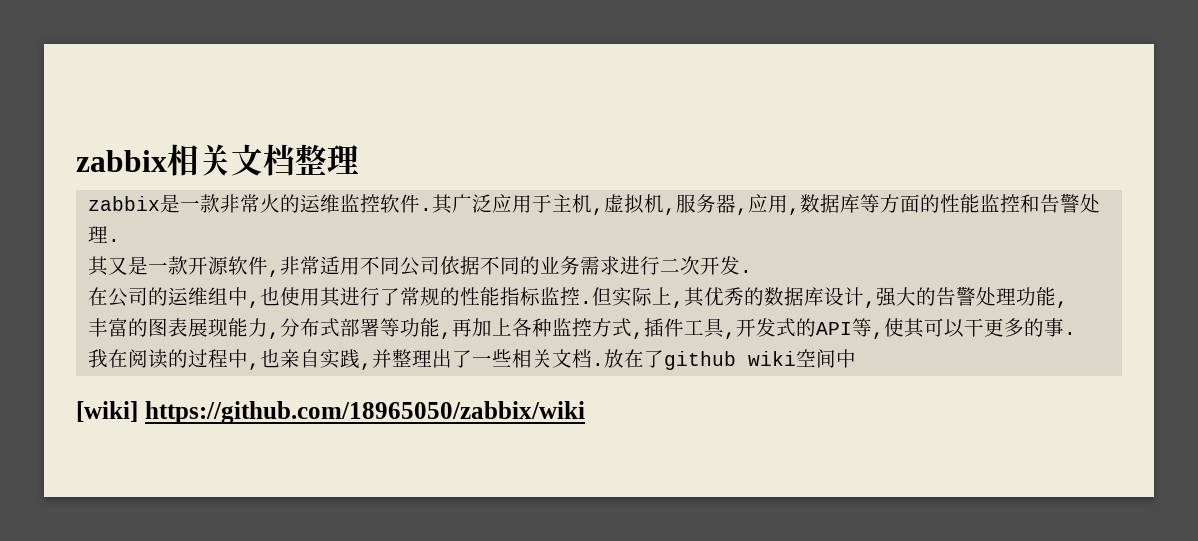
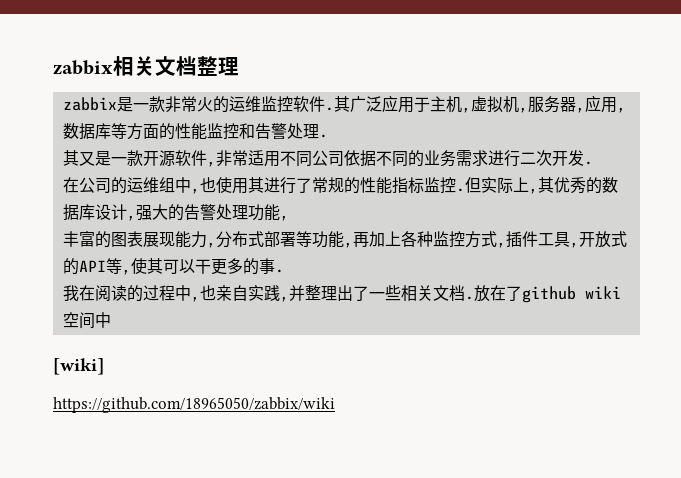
- 丰富的图表展现能力,分布式部署等功能,再加上各种监控方式,插件工具,开发式的API等,使其可以干更多的事.
+ 丰富的图表展现能力,分布式部署等功能,再加上各种监控方式,插件工具,开放式的API等,使其可以干更多的事.
- [wiki] https://github.com/18965050/zabbix/wiki
+ [wiki]
+ https://github.com/18965050/zabbix/wiki

